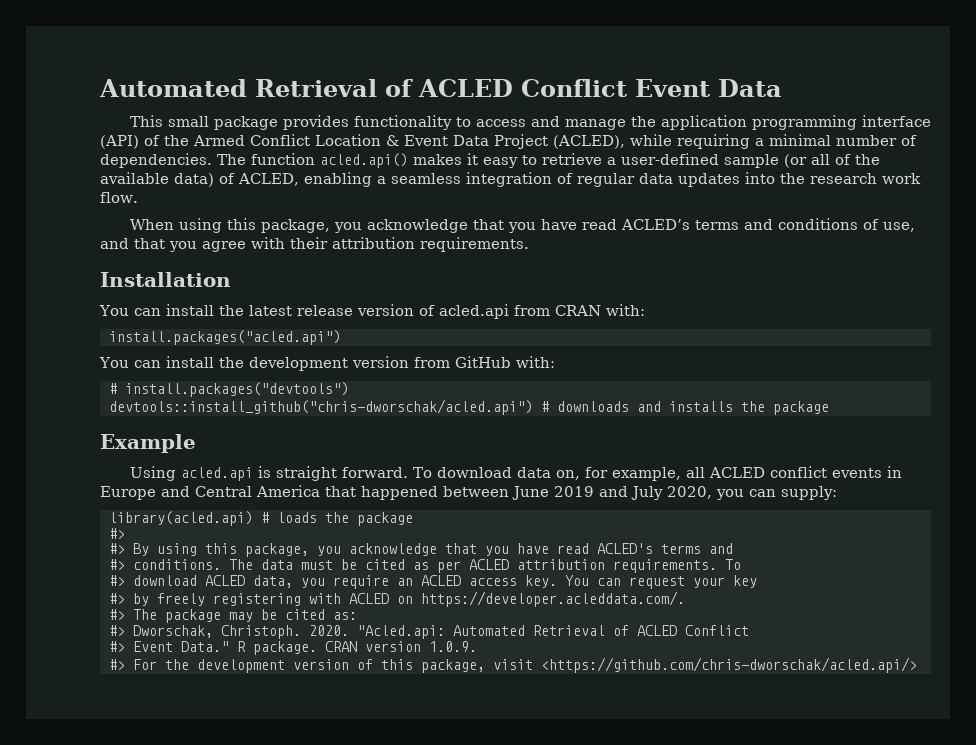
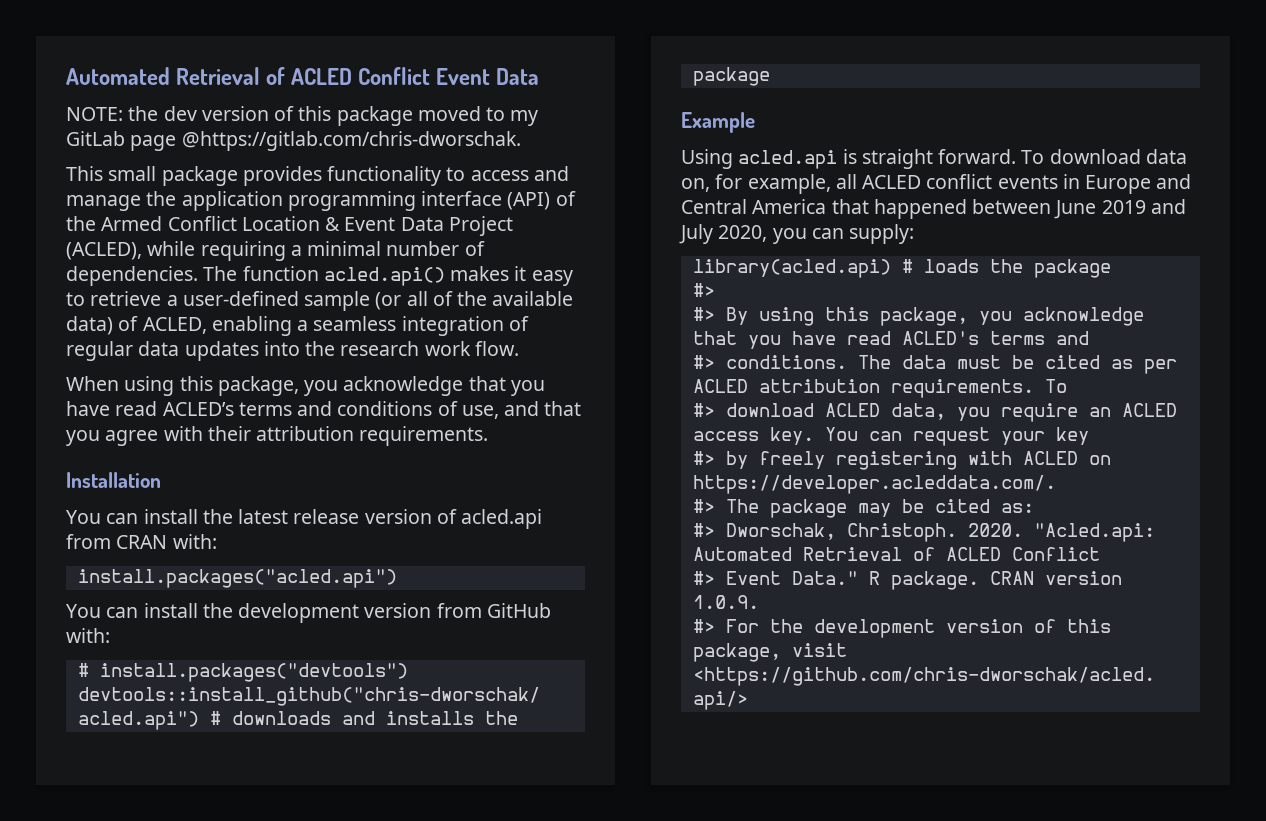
+ NOTE: the dev version of this package moved to my GitLab page @https://gitlab.com/chris-dworschak.

